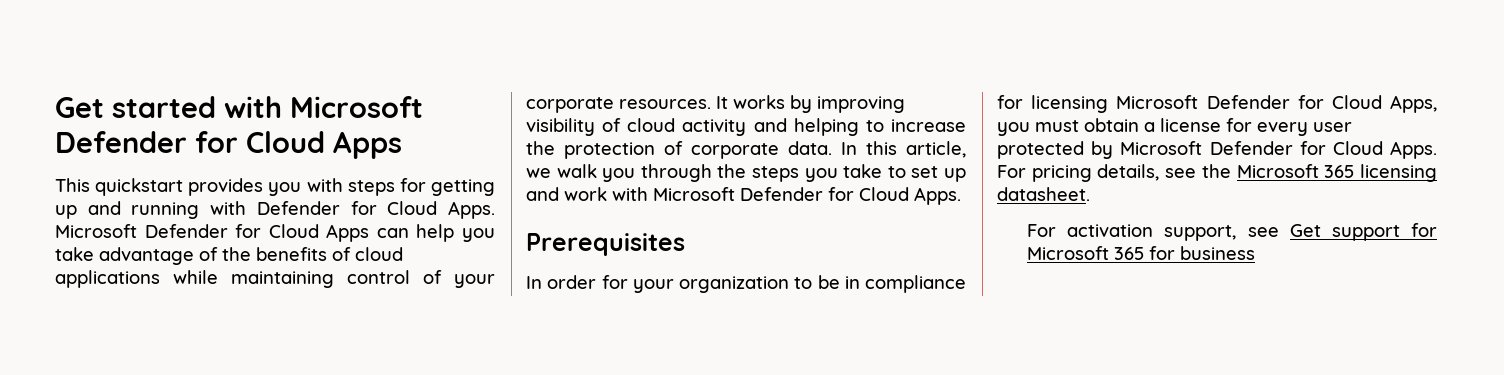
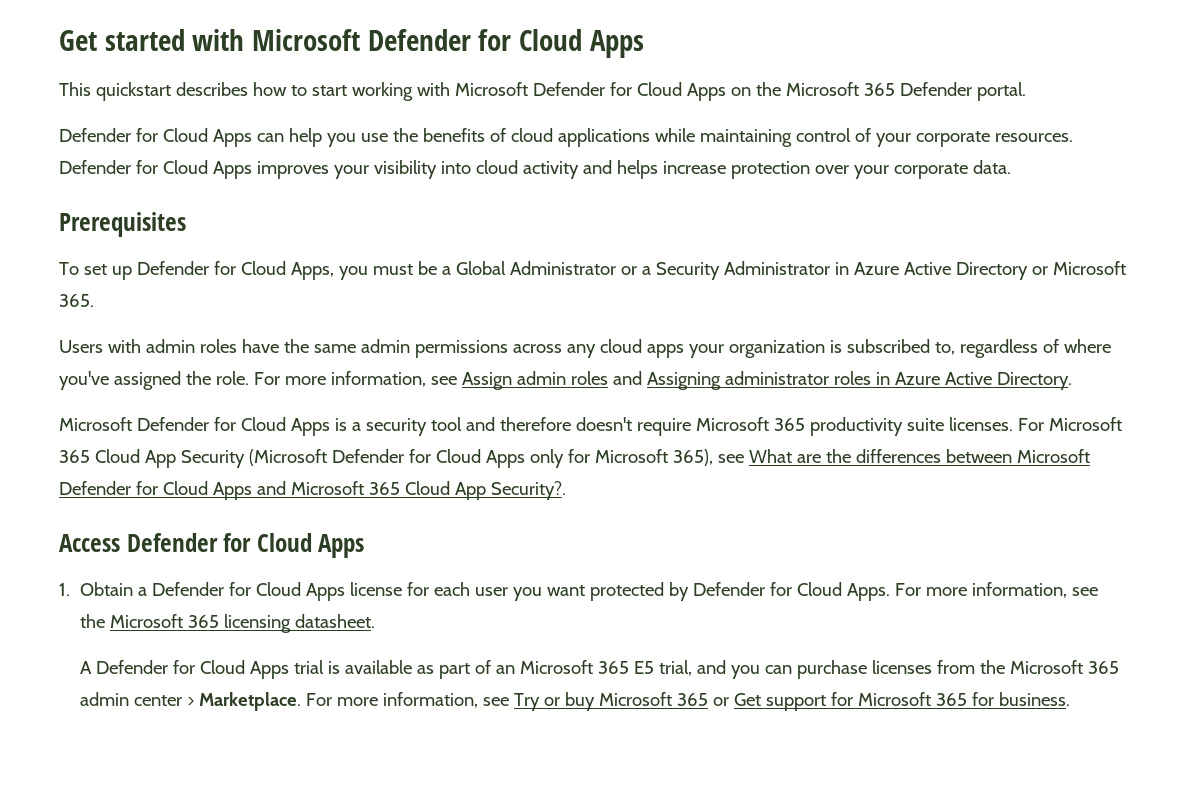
- This quickstart provides you with steps for getting up and running with Defender for Cloud Apps. Microsoft Defender for Cloud Apps can help you take advantage of the benefits of cloud applications while maintaining control of your corporate resources.
+ This quickstart describes how to start working with Microsoft Defender for Cloud Apps on the Microsoft 365 Defender portal.
+ Defender for Cloud Apps can help you use the benefits of cloud applications while maintaining control of your corporate resources.
- It works by improving visibility of cloud activity and helping to increase the protection of corporate data. In this article, we walk you through the steps you take to set up and work with Microsoft Defender for Cloud Apps.
+ Defender for Cloud Apps improves your visibility into cloud activity and helps increase protection over your corporate data.
  Prerequisites
- In order for your organization to be in compliance for licensing Microsoft Defender for Cloud Apps, you must obtain a license for every user protected by Microsoft Defender for Cloud Apps.
+ To set up Defender for Cloud Apps, you must be a Global Administrator or a Security Administrator in Azure Active Directory or Microsoft 365.
+ Users with admin roles have the same admin permissions across any cloud apps your organization is subscribed to, regardless of where you've assigned the role. For more information, see Assign admin roles and Assigning administrator roles in Azure Active Directory.
+ Microsoft Defender for Cloud Apps is a security tool and therefore doesn't require Microsoft 365 productivity suite licenses. For Microsoft 365 Cloud App Security (Microsoft Defender for Cloud Apps only for Microsoft 365), see What are the differences between Microsoft Defender for Cloud Apps and Microsoft 365 Cloud App Security?.
+ Access Defender for Cloud Apps
+ 1. Obtain a Defender for Cloud Apps license for each user you want protected by Defender for Cloud Apps.
- For pricing details, see the Microsoft 365 licensing datasheet.
+ For more information, see the Microsoft 365 licensing datasheet.
- For activation support, see Get support for Microsoft 365 for business
+ A Defender for Cloud Apps trial is available as part of an Microsoft 365 E5 trial, and you can purchase licenses from the Microsoft 365 admin center > Marketplace. For more information, see Try or buy Microsoft 365 or Get support for Microsoft 365 for business.

